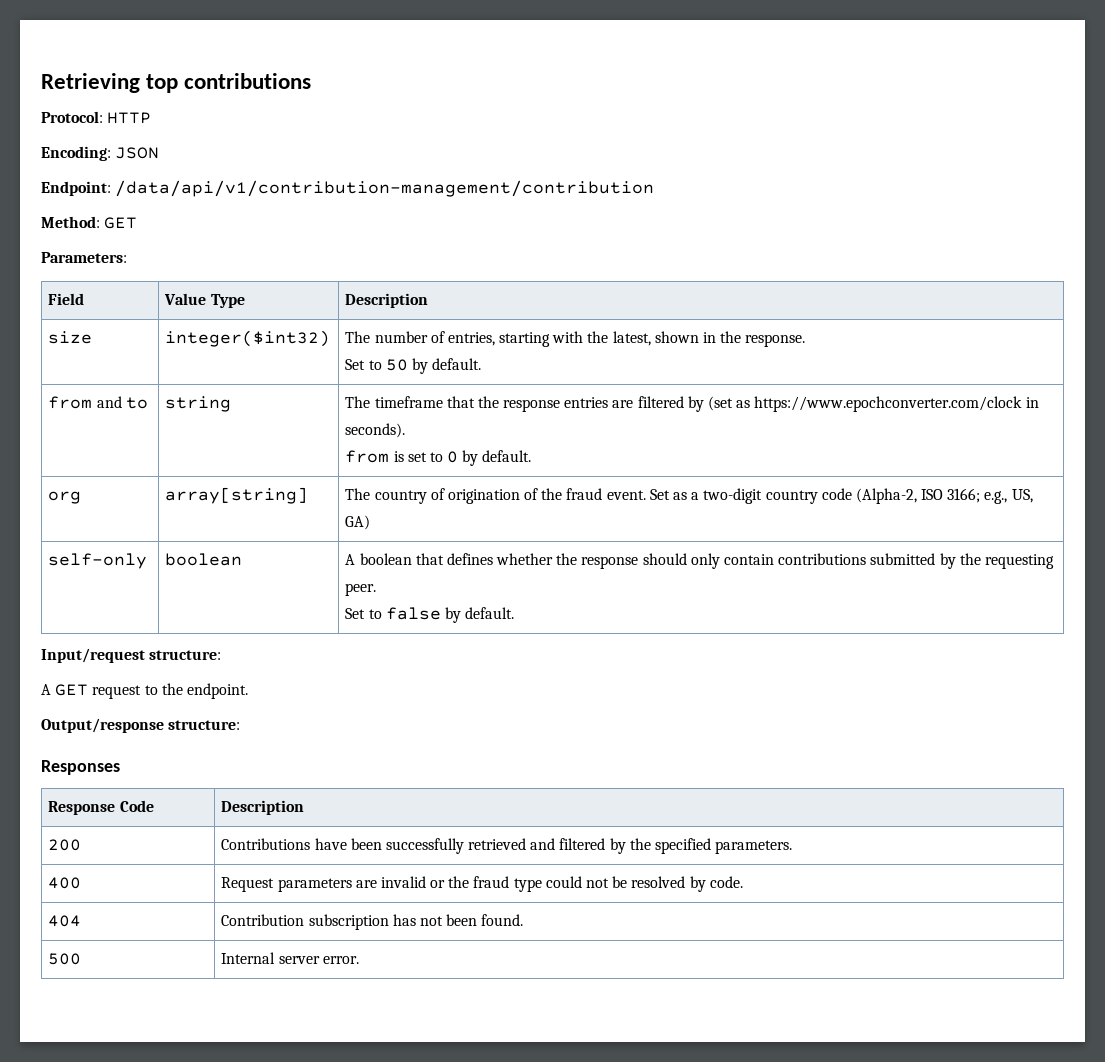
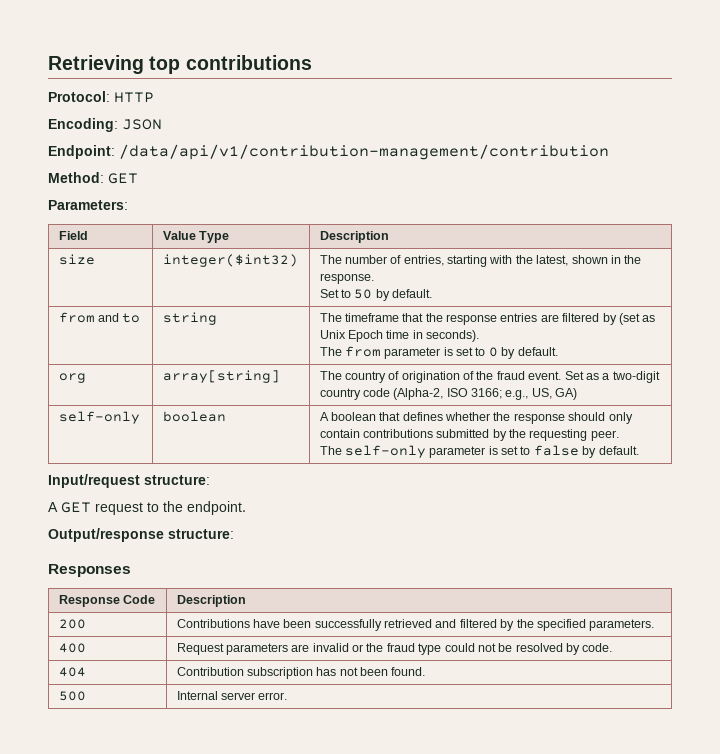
- from and to | string | The timeframe that the response entries are filtered by (set as https://www.epochconverter.com/clock in seconds).
- from is set to 0 by default.
+ from and to | string | The timeframe that the response entries are filtered by (set as Unix Epoch time in seconds).
+ The from parameter is set to 0 by default.
  self-only | boolean | A boolean that defines whether the response should only contain contributions submitted by the requesting peer.
- Set to false by default.
+ The self-only parameter is set to false by default.

